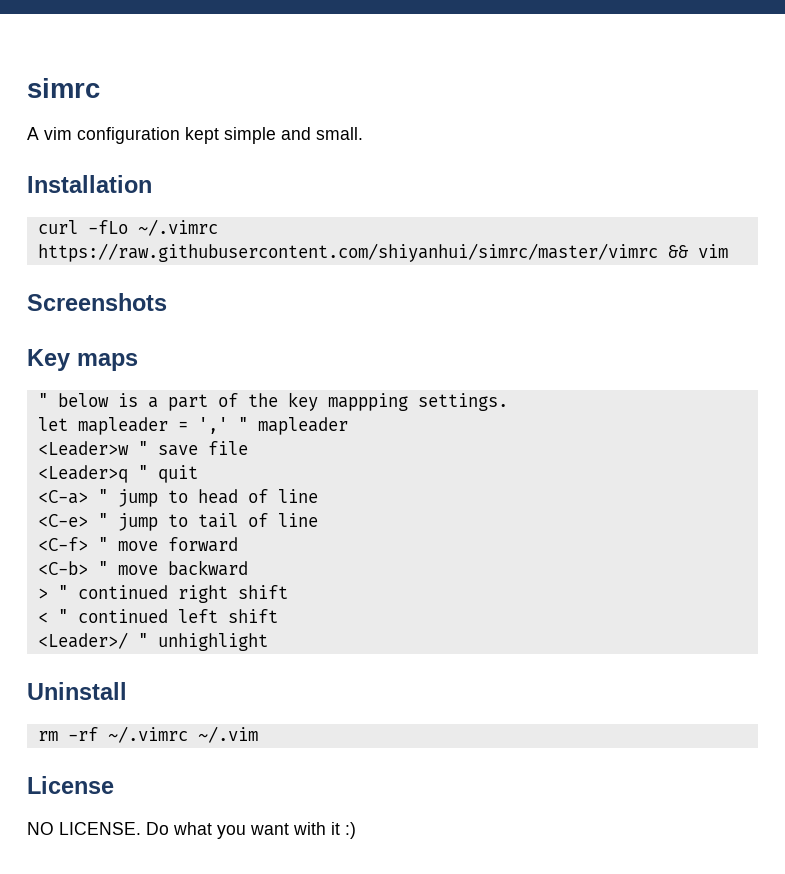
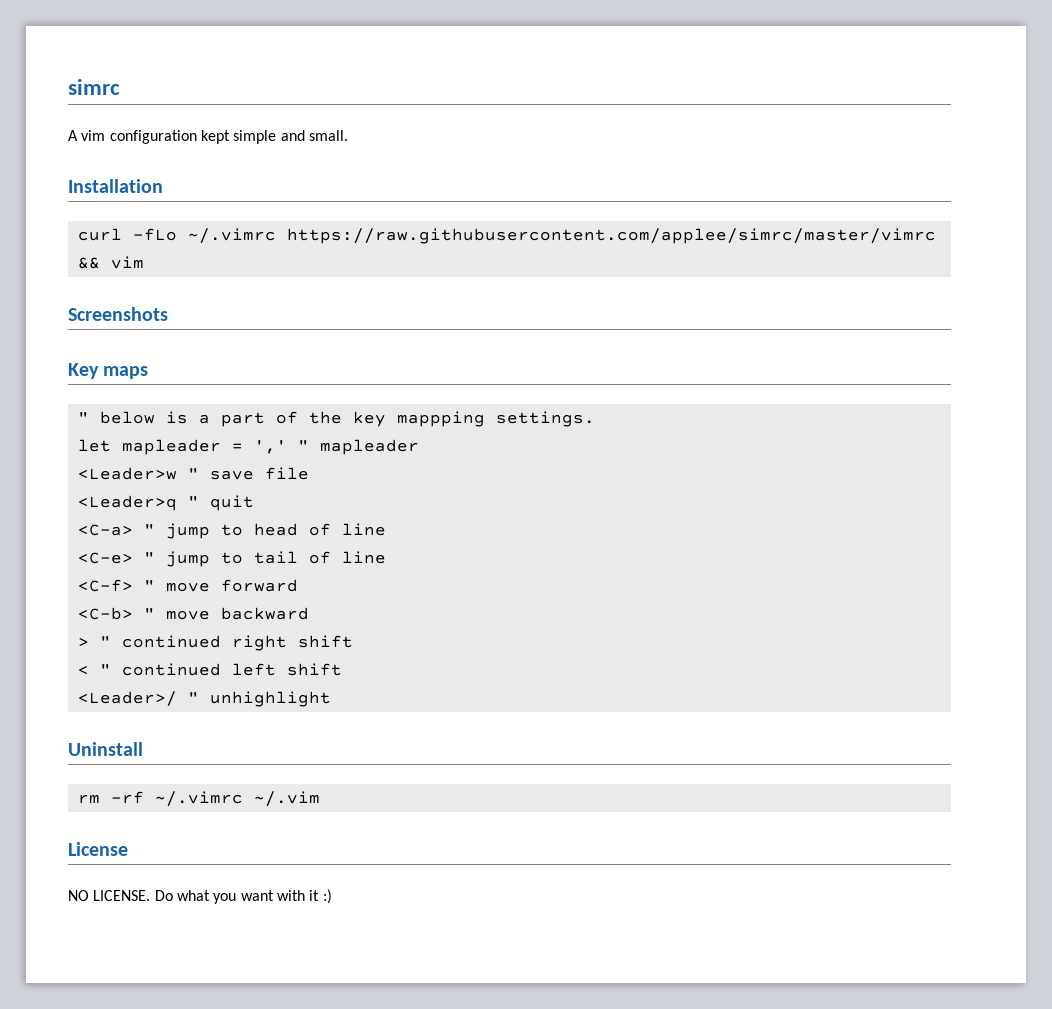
- curl -fLo ~/.vimrc https://raw.githubusercontent.com/shiyanhui/simrc/master/vimrc && vim
+ curl -fLo ~/.vimrc https://raw.githubusercontent.com/applee/simrc/master/vimrc && vim

